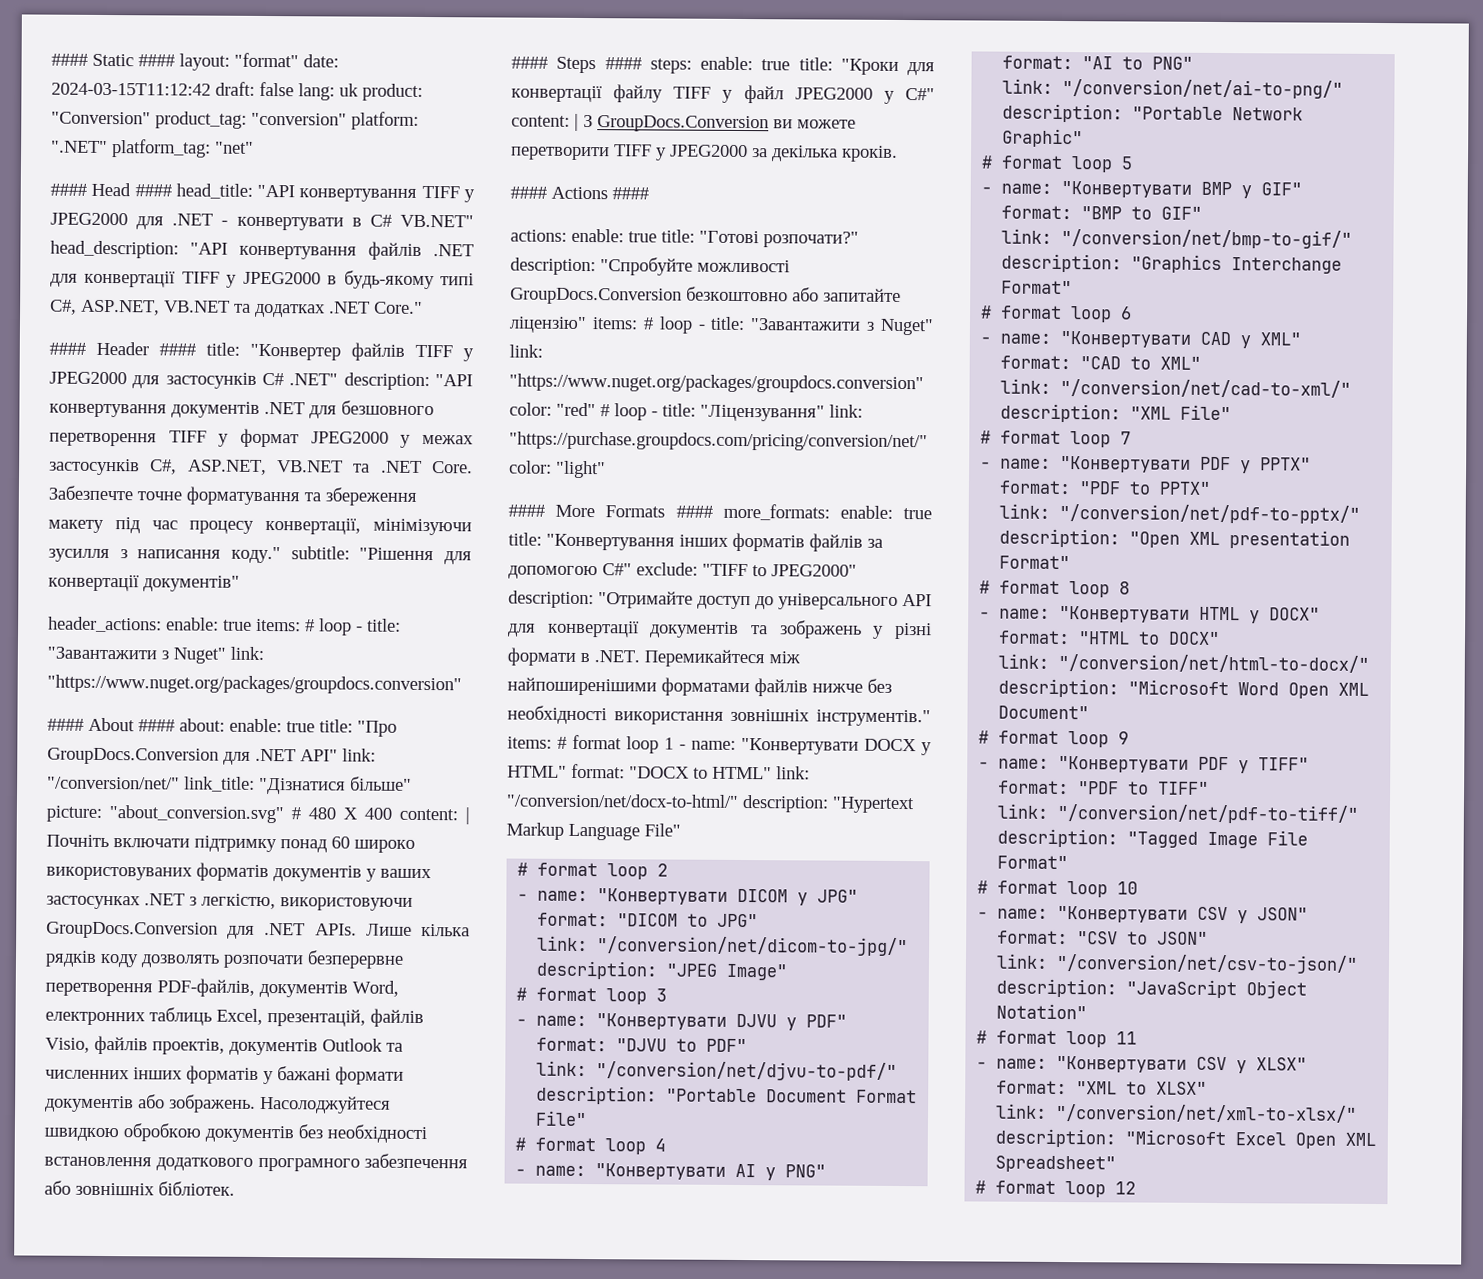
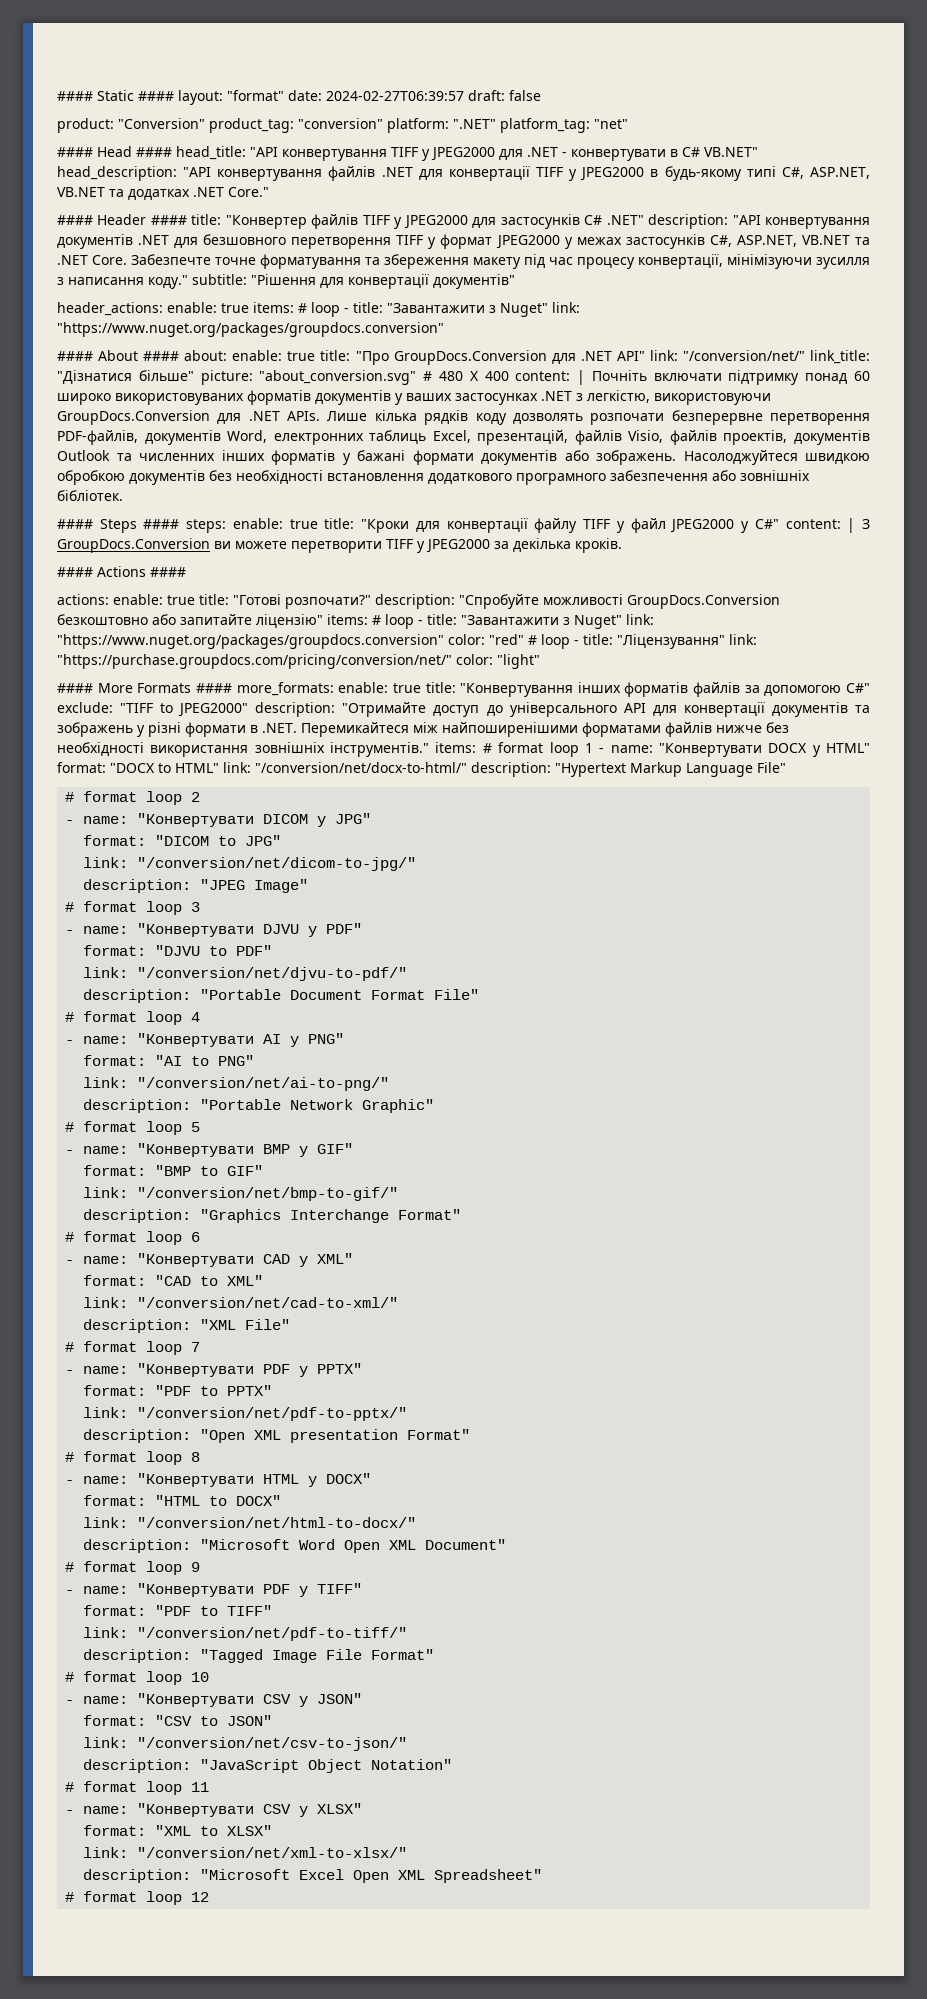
- #### Static #### layout: "format" date: 2024-03-15T11:12:42 draft: false lang: uk product: "Conversion" product_tag: "conversion" platform: ".NET" platform_tag: "net"
+ #### Static #### layout: "format" date: 2024-02-27T06:39:57 draft: false
+ product: "Conversion" product_tag: "conversion" platform: ".NET" platform_tag: "net"

